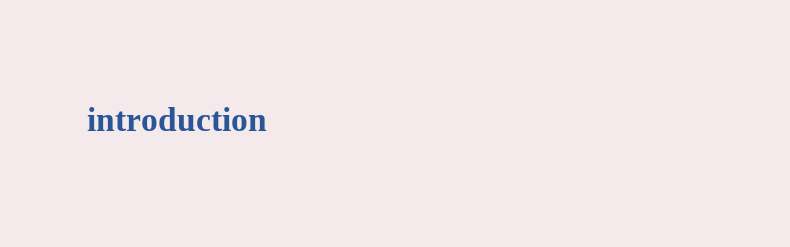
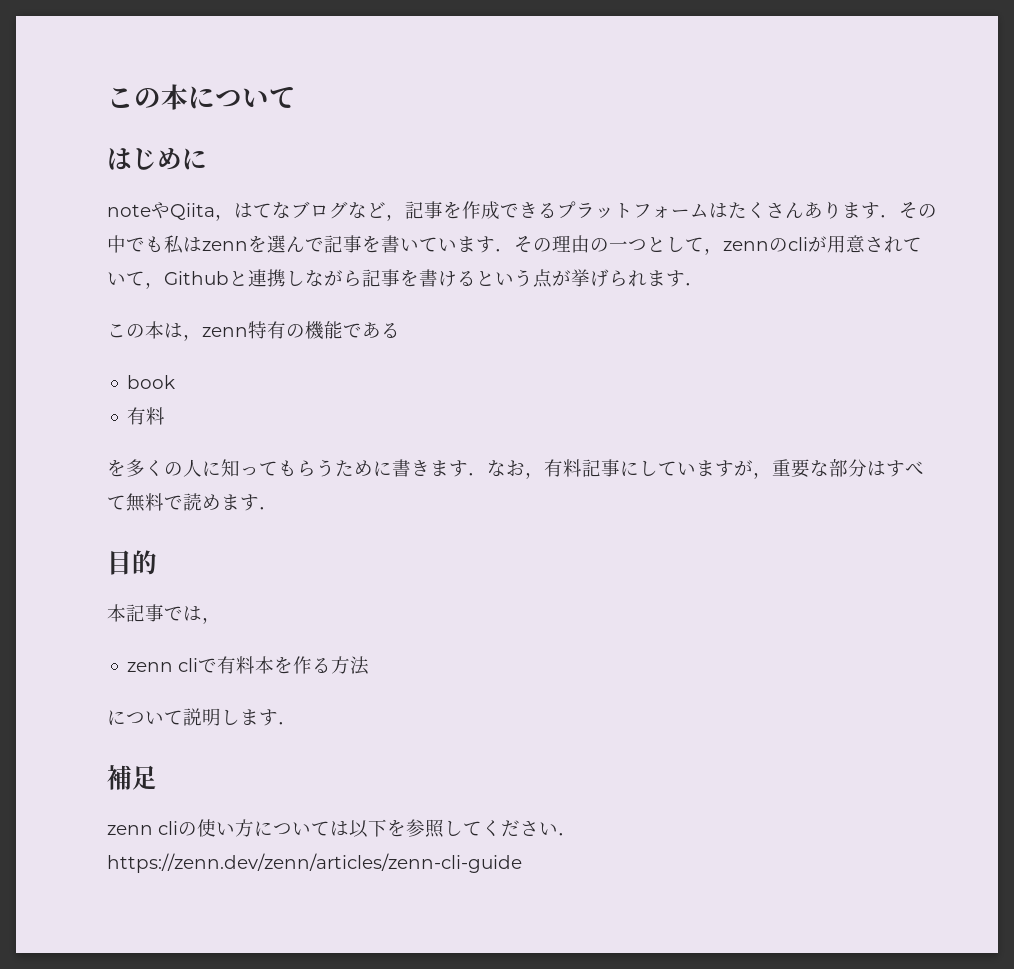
- introduction
+ この本について
+ はじめに
+ noteやQiita，はてなブログなど，記事を作成できるプラットフォームはたくさんあります．その中でも私はzennを選んで記事を書いています．その理由の一つとして，zennのcliが用意されていて，Githubと連携しながら記事を書けるという点が挙げられます．
+ この本は，zenn特有の機能である
+ book
+ 有料
+ を多くの人に知ってもらうために書きます．なお，有料記事にしていますが，重要な部分はすべて無料で読めます．
+ 目的
+ 本記事では，
+ zenn cliで有料本を作る方法
+ について説明します．
+ 補足
+ zenn cliの使い方については以下を参照してください．https://zenn.dev/zenn/articles/zenn-cli-guide

